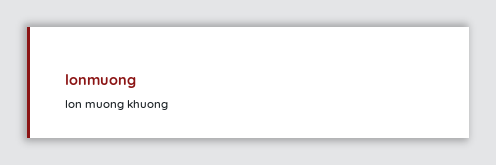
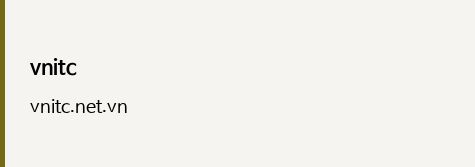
- lonmuong
- lon muong khuong
+ vnitc
+ vnitc.net.vn

